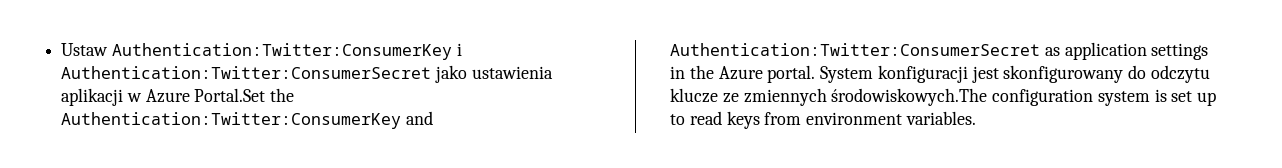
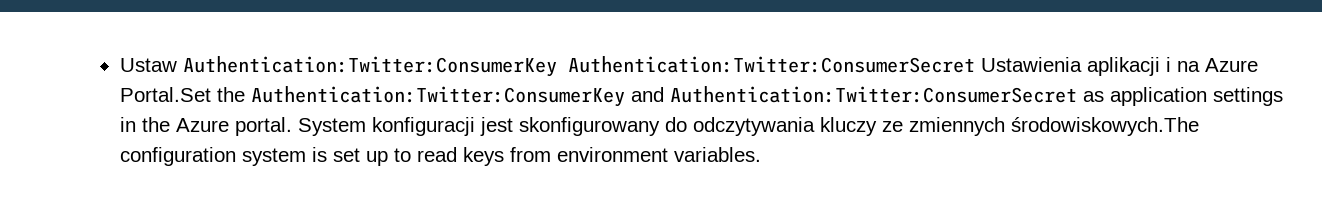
- Ustaw Authentication:Twitter:ConsumerKey i Authentication:Twitter:ConsumerSecret jako ustawienia aplikacji w Azure Portal.Set the Authentication:Twitter:ConsumerKey and Authentication:Twitter:ConsumerSecret as application settings in the Azure portal.
+ Ustaw Authentication:Twitter:ConsumerKey Authentication:Twitter:ConsumerSecret Ustawienia aplikacji i na Azure Portal.Set the Authentication:Twitter:ConsumerKey and Authentication:Twitter:ConsumerSecret as application settings in the Azure portal.
- System konfiguracji jest skonfigurowany do odczytu klucze ze zmiennych środowiskowych.The configuration system is set up to read keys from environment variables.
+ System konfiguracji jest skonfigurowany do odczytywania kluczy ze zmiennych środowiskowych.The configuration system is set up to read keys from environment variables.

